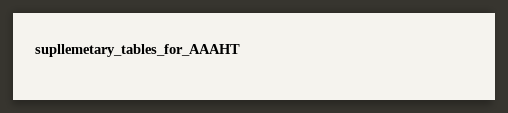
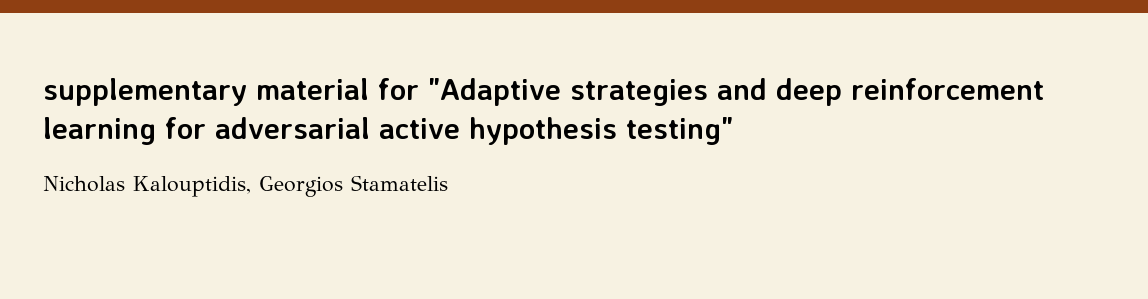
- supllemetary_tables_for_AAAHT
+ supplementary material for "Adaptive strategies and deep reinforcement learning for adversarial active hypothesis testing"
+ Nicholas Kalouptidis, Georgios Stamatelis

